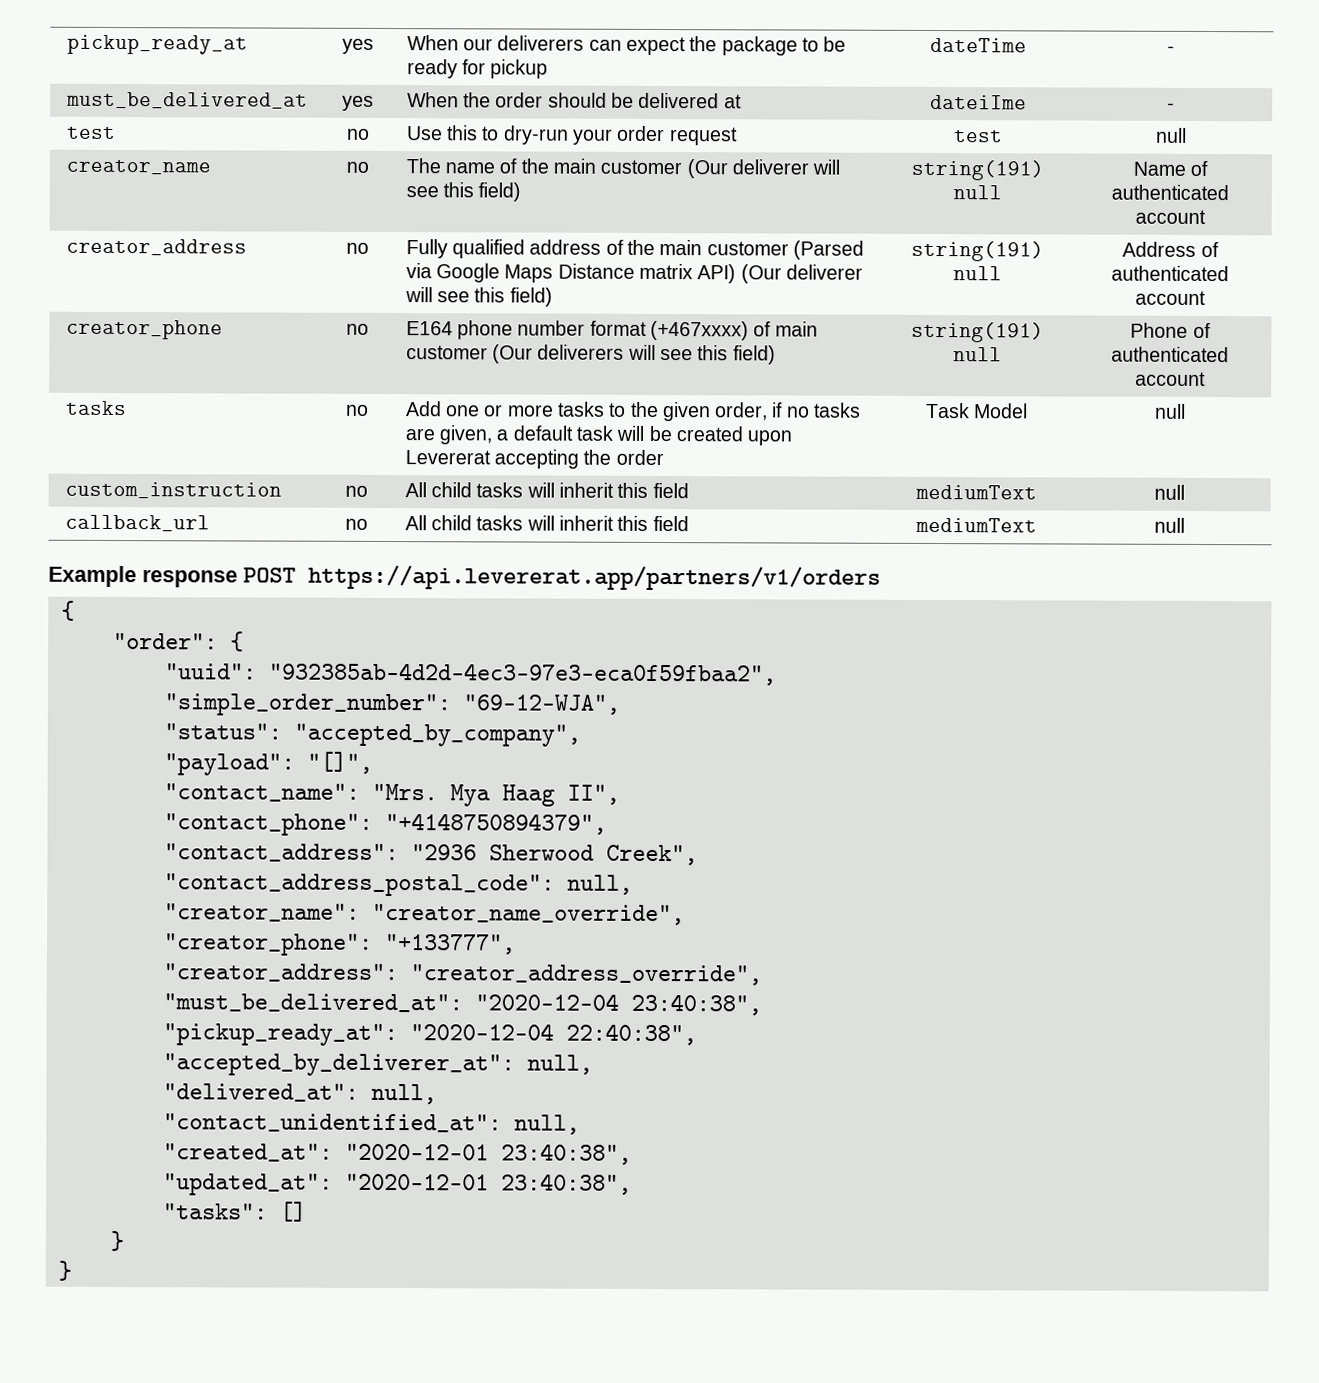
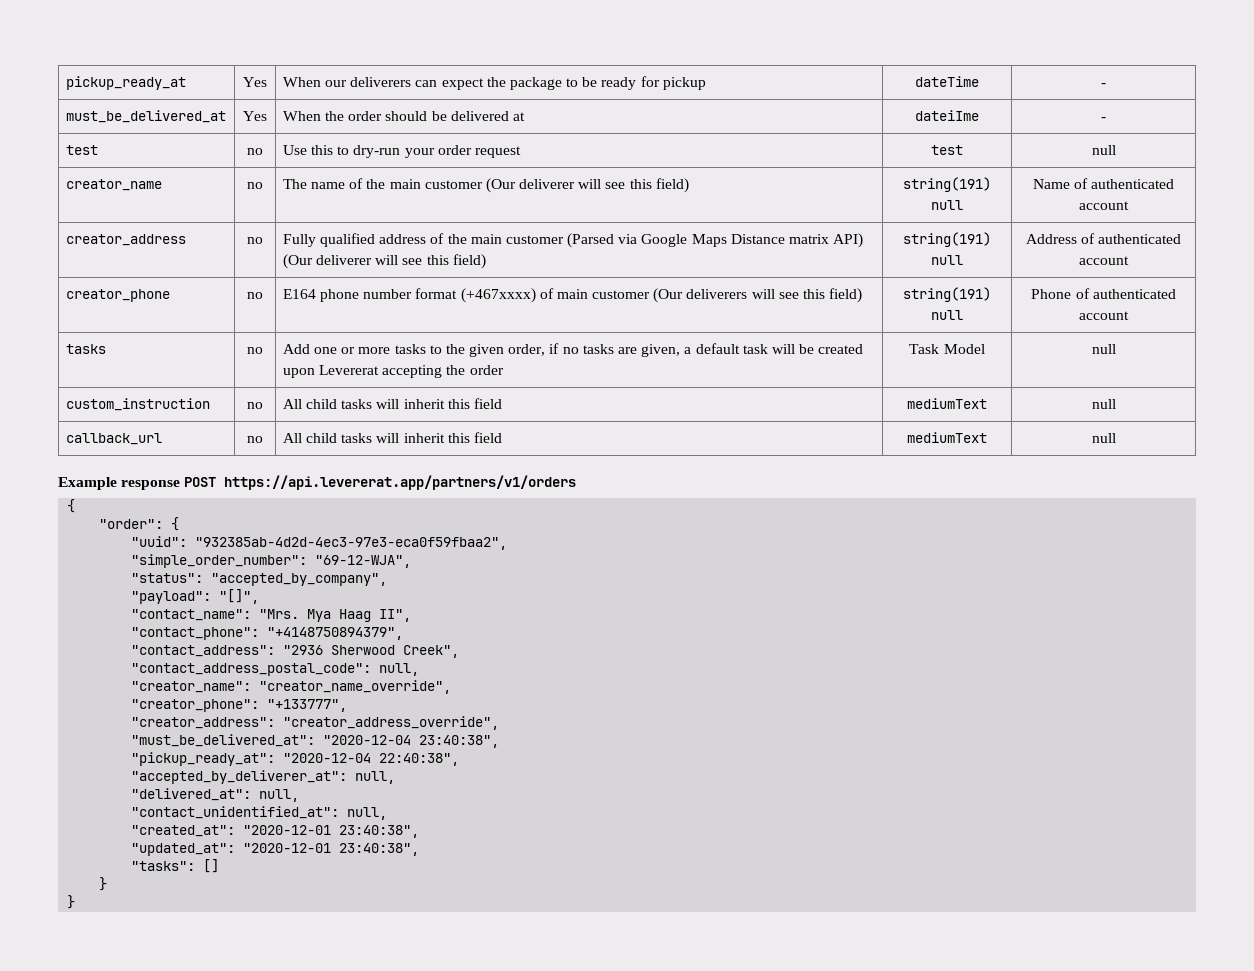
- pickup_ready_at | yes | When our deliverers can expect the package to be ready for pickup | dateTime | -
+ pickup_ready_at | Yes | When our deliverers can expect the package to be ready for pickup | dateTime | -
- must_be_delivered_at | yes | When the order should be delivered at | dateiIme | -
+ must_be_delivered_at | Yes | When the order should be delivered at | dateiIme | -

